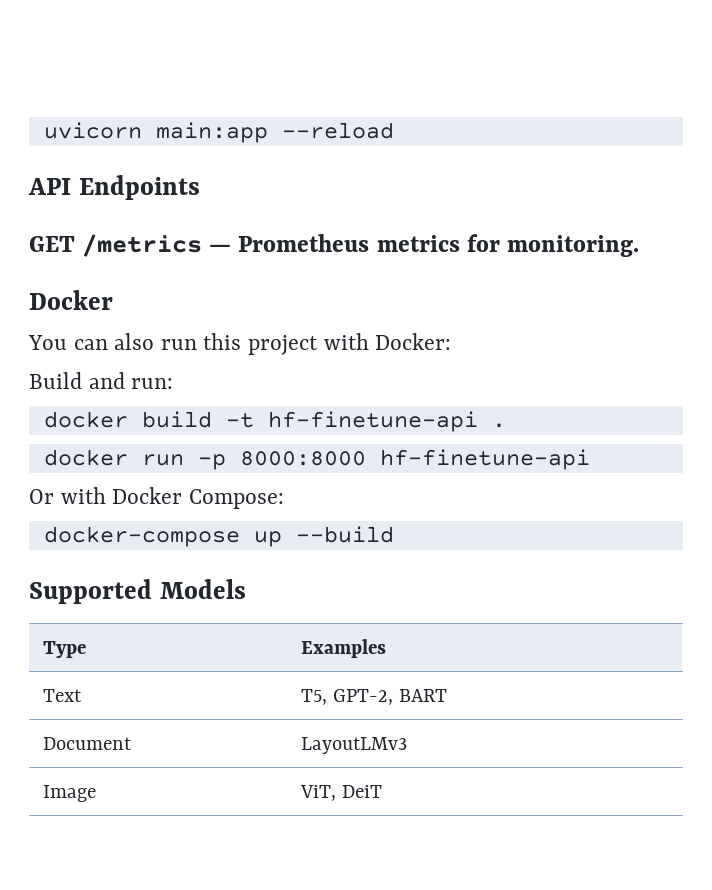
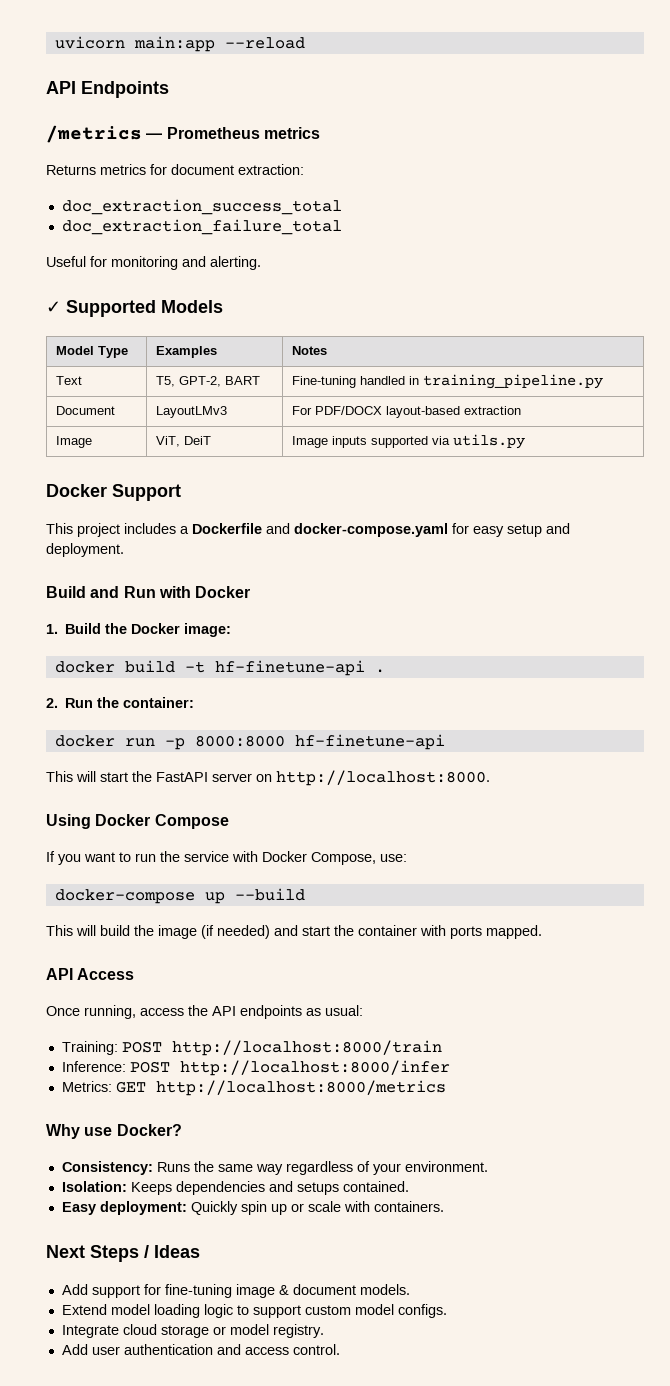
- GET /metrics — Prometheus metrics for monitoring.
- Docker
- You can also run this project with Docker:
- Build and run:
+ /metrics — Prometheus metrics
+ Returns metrics for document extraction:
+ doc_extraction_success_total
+ doc_extraction_failure_total
+ Useful for monitoring and alerting.
+ ✓ Supported Models
+ Model Type | Examples | Notes
+ Text | T5, GPT-2, BART | Fine-tuning handled in training_pipeline.py
+ Document | LayoutLMv3 | For PDF/DOCX layout-based extraction
+ Image | ViT, DeiT | Image inputs supported via utils.py
+ Docker Support
+ This project includes a Dockerfile and docker-compose.yaml for easy setup and deployment.
+ Build and Run with Docker
+ 1. Build the Docker image:
+ 2. Run the container:
- Or with Docker Compose:
+ This will start the FastAPI server on http://localhost:8000.
+ Using Docker Compose
+ If you want to run the service with Docker Compose, use:
  docker-compose up --build
- Supported Models
- Type | Examples
- Text | T5, GPT-2, BART
- Document | LayoutLMv3
- Image | ViT, DeiT
+ This will build the image (if needed) and start the container with ports mapped.
+ API Access
+ Once running, access the API endpoints as usual:
+ Training: POST http://localhost:8000/train
+ Inference: POST http://localhost:8000/infer
+ Metrics: GET http://localhost:8000/metrics
+ Why use Docker?
+ Consistency: Runs the same way regardless of your environment.
+ Isolation: Keeps dependencies and setups contained.
+ Easy deployment: Quickly spin up or scale with containers.
+ Next Steps / Ideas
+ Add support for fine-tuning image & document models.
+ Extend model loading logic to support custom model configs.
+ Integrate cloud storage or model registry.
+ Add user authentication and access control.

